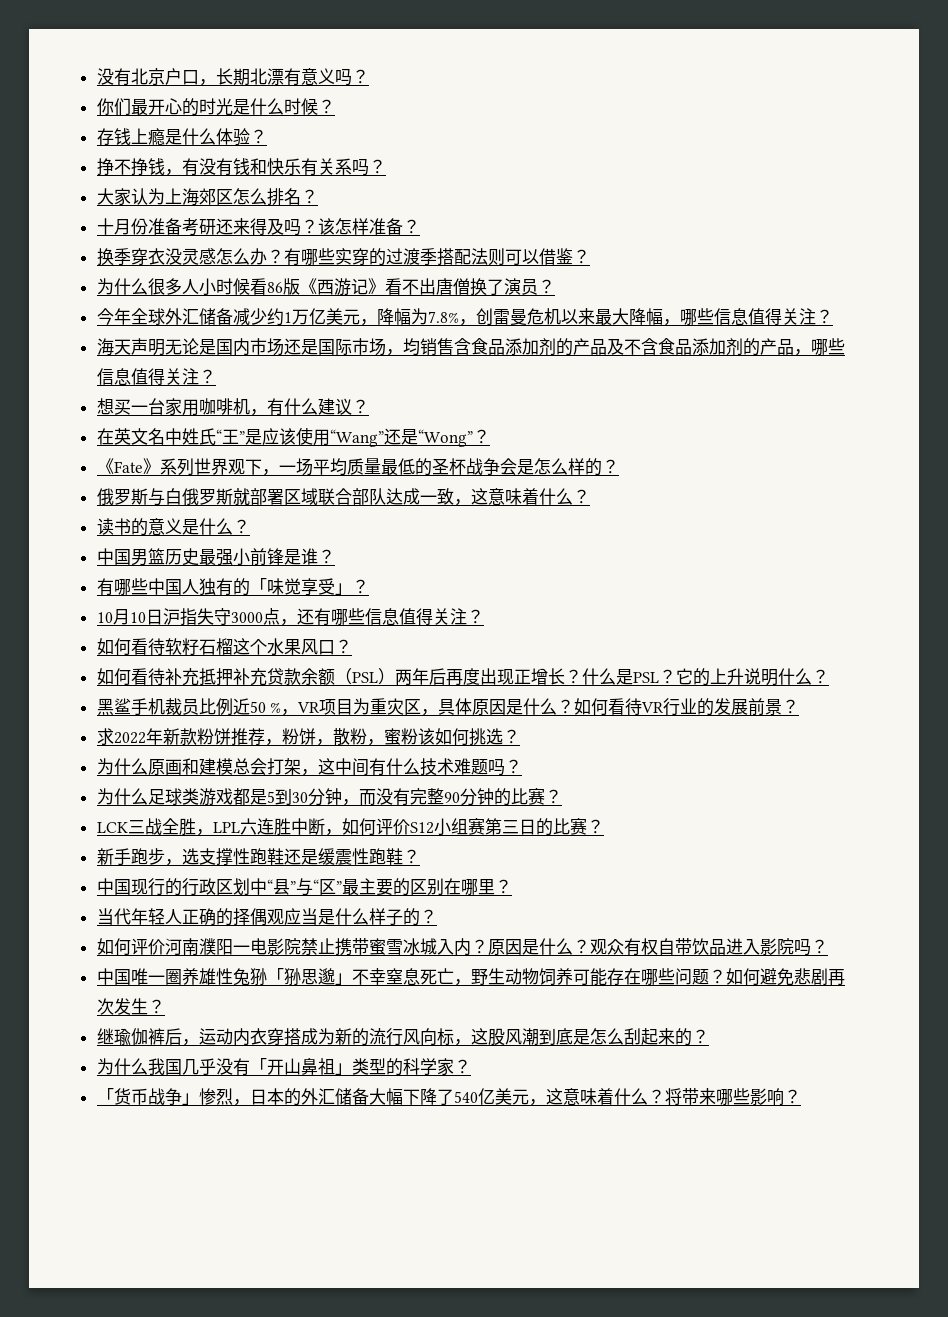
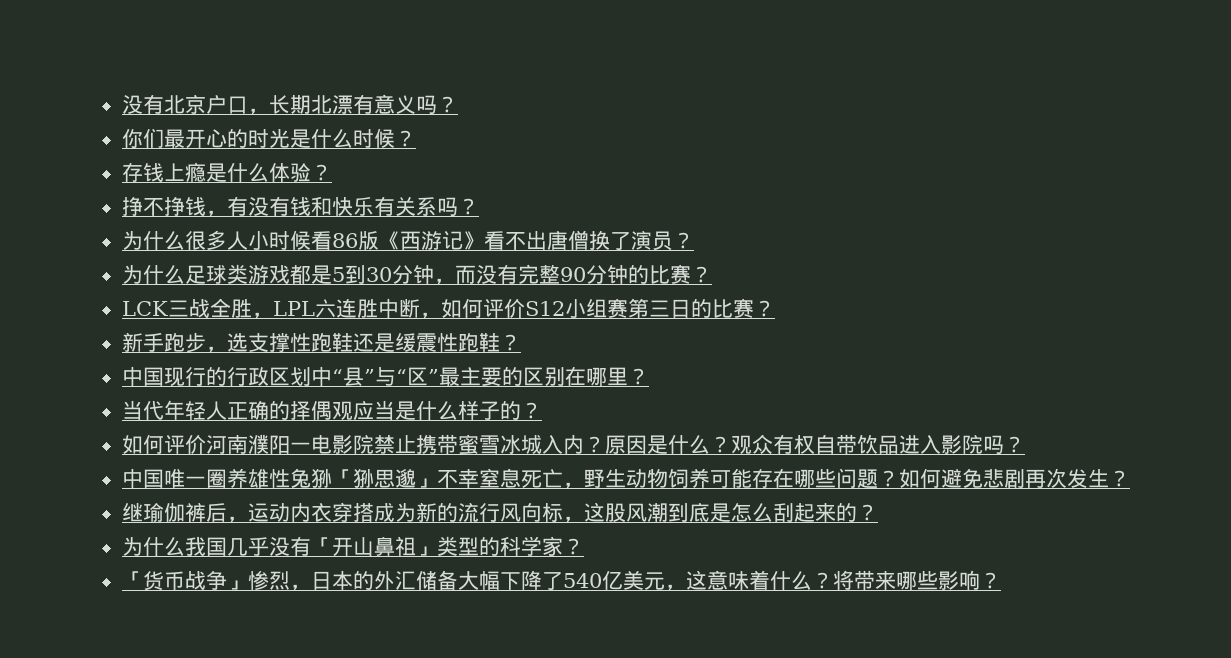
- 大家认为上海郊区怎么排名？
- 十月份准备考研还来得及吗？该怎样准备？
- 换季穿衣没灵感怎么办？有哪些实穿的过渡季搭配法则可以借鉴？
- 今年全球外汇储备减少约1万亿美元，降幅为7.8%，创雷曼危机以来最大降幅，哪些信息值得关注？
- 海天声明无论是国内市场还是国际市场，均销售含食品添加剂的产品及不含食品添加剂的产品，哪些信息值得关注？
- 想买一台家用咖啡机，有什么建议？
- 在英文名中姓氏“王”是应该使用“Wang”还是“Wong”？
- 《Fate》系列世界观下，一场平均质量最低的圣杯战争会是怎么样的？
- 俄罗斯与白俄罗斯就部署区域联合部队达成一致，这意味着什么？
- 读书的意义是什么？
- 中国男篮历史最强小前锋是谁？
- 有哪些中国人独有的「味觉享受」？
- 10月10日沪指失守3000点，还有哪些信息值得关注？
- 如何看待软籽石榴这个水果风口？
- 如何看待补充抵押补充贷款余额（PSL）两年后再度出现正增长？什么是PSL？它的上升说明什么？
- 黑鲨手机裁员比例近50 %，VR项目为重灾区，具体原因是什么？如何看待VR行业的发展前景？
- 求2022年新款粉饼推荐，粉饼，散粉，蜜粉该如何挑选？
- 为什么原画和建模总会打架，这中间有什么技术难题吗？

